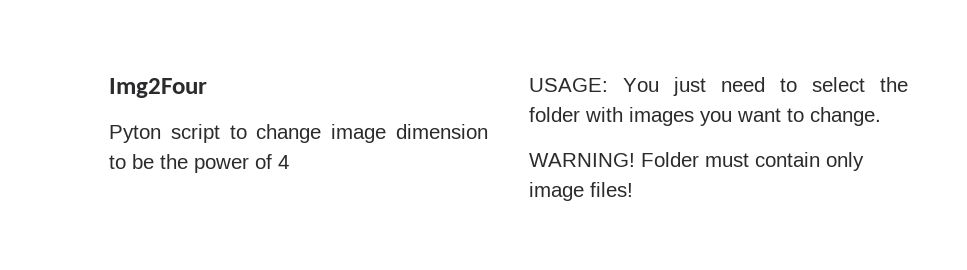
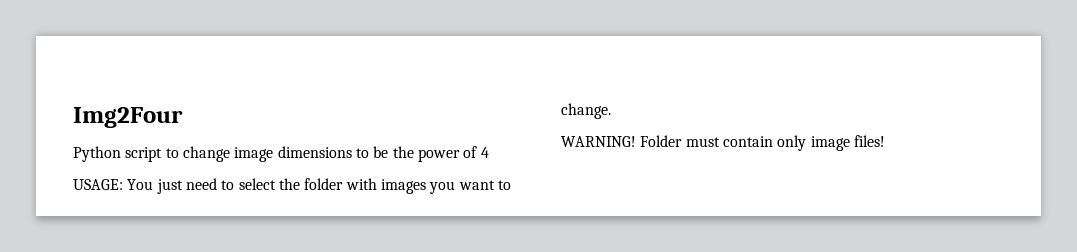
- Pyton script to change image dimension to be the power of 4
+ Python script to change image dimensions to be the power of 4

